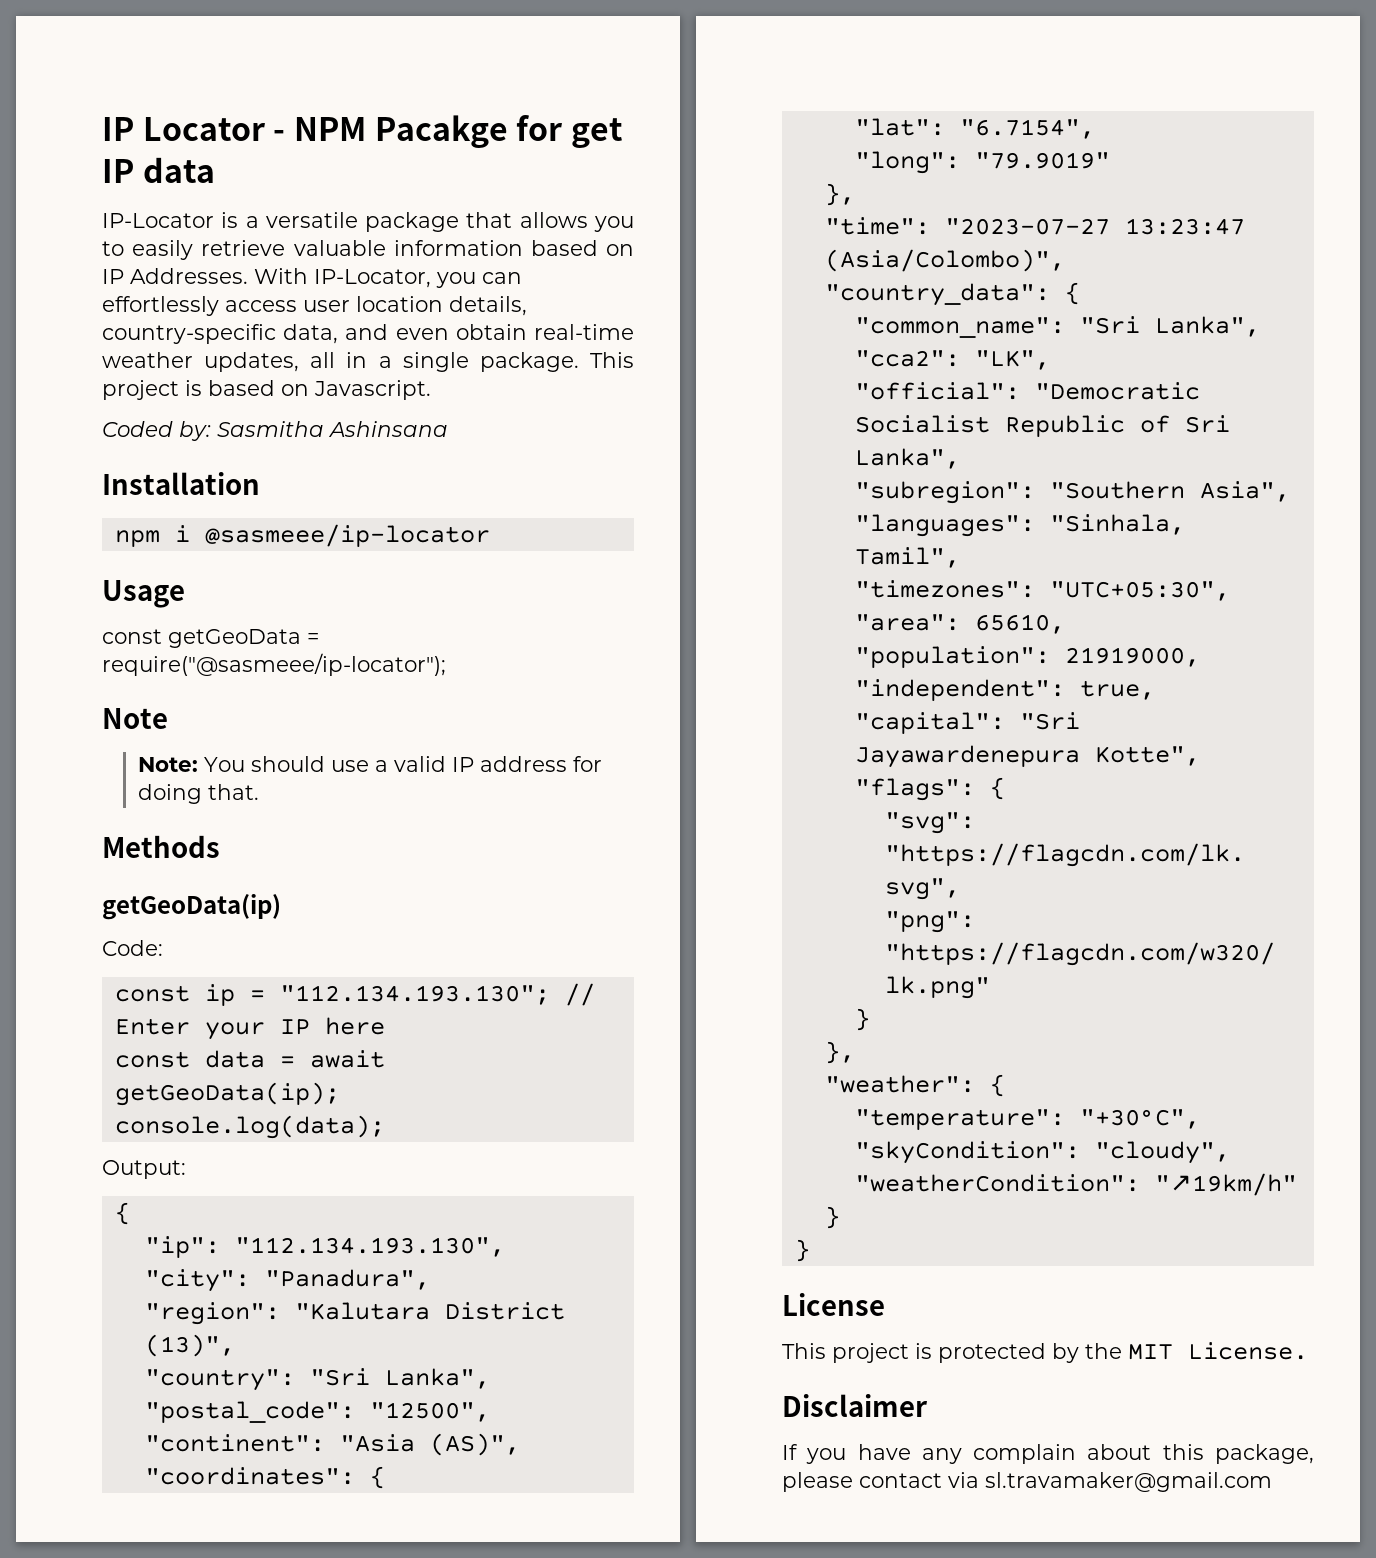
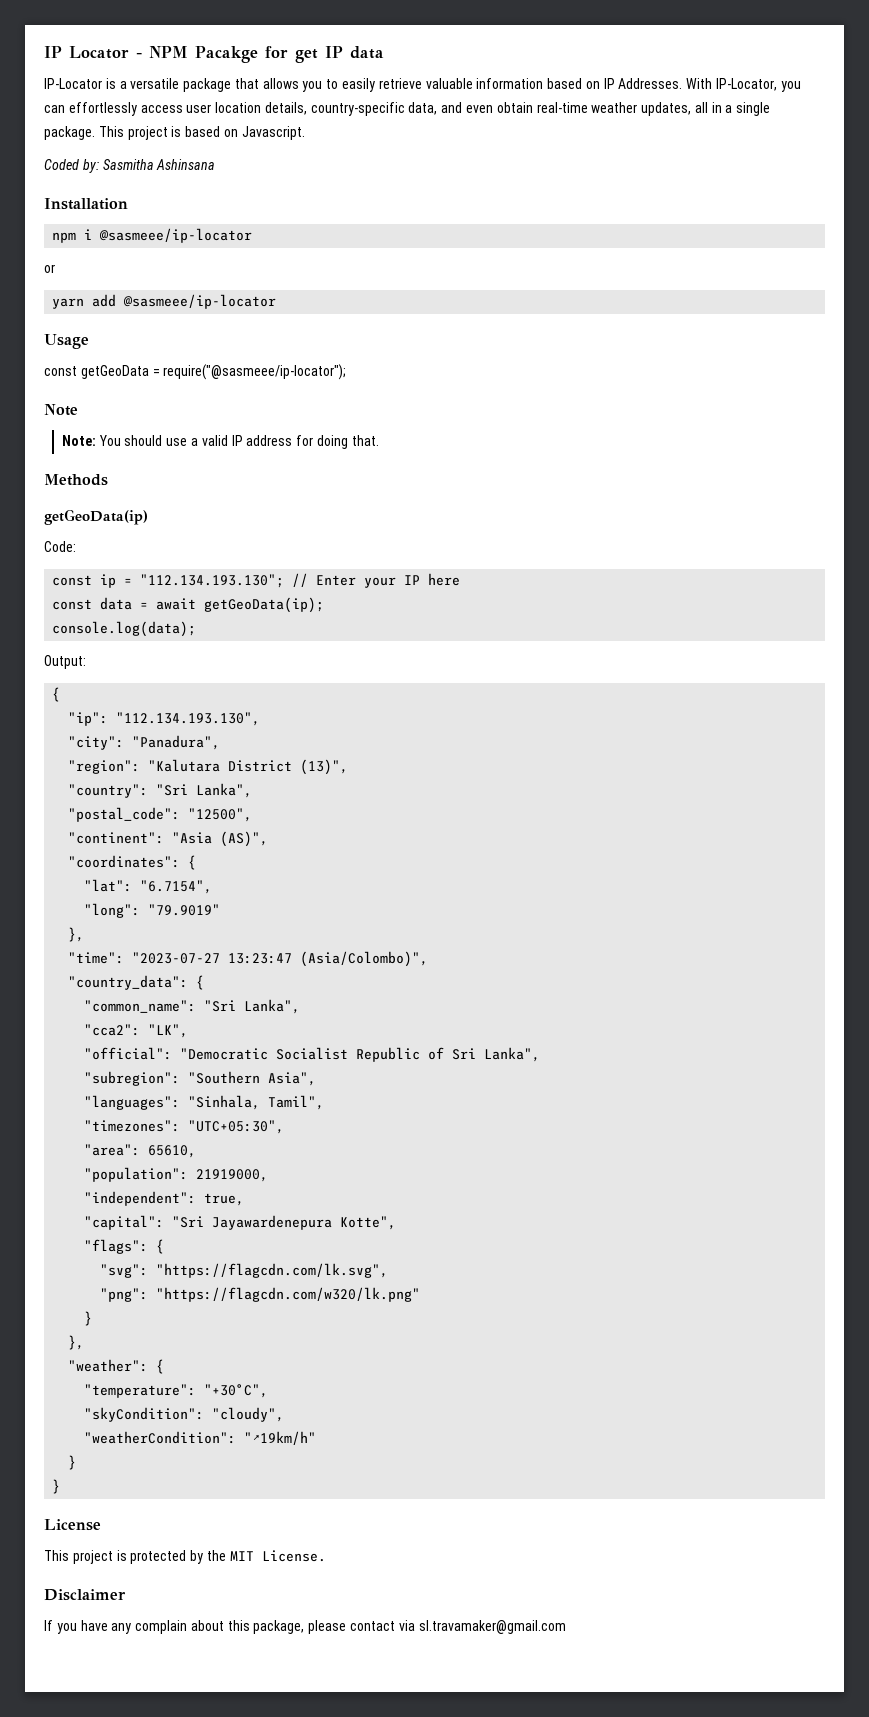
+ or
+ yarn add @sasmeee/ip-locator

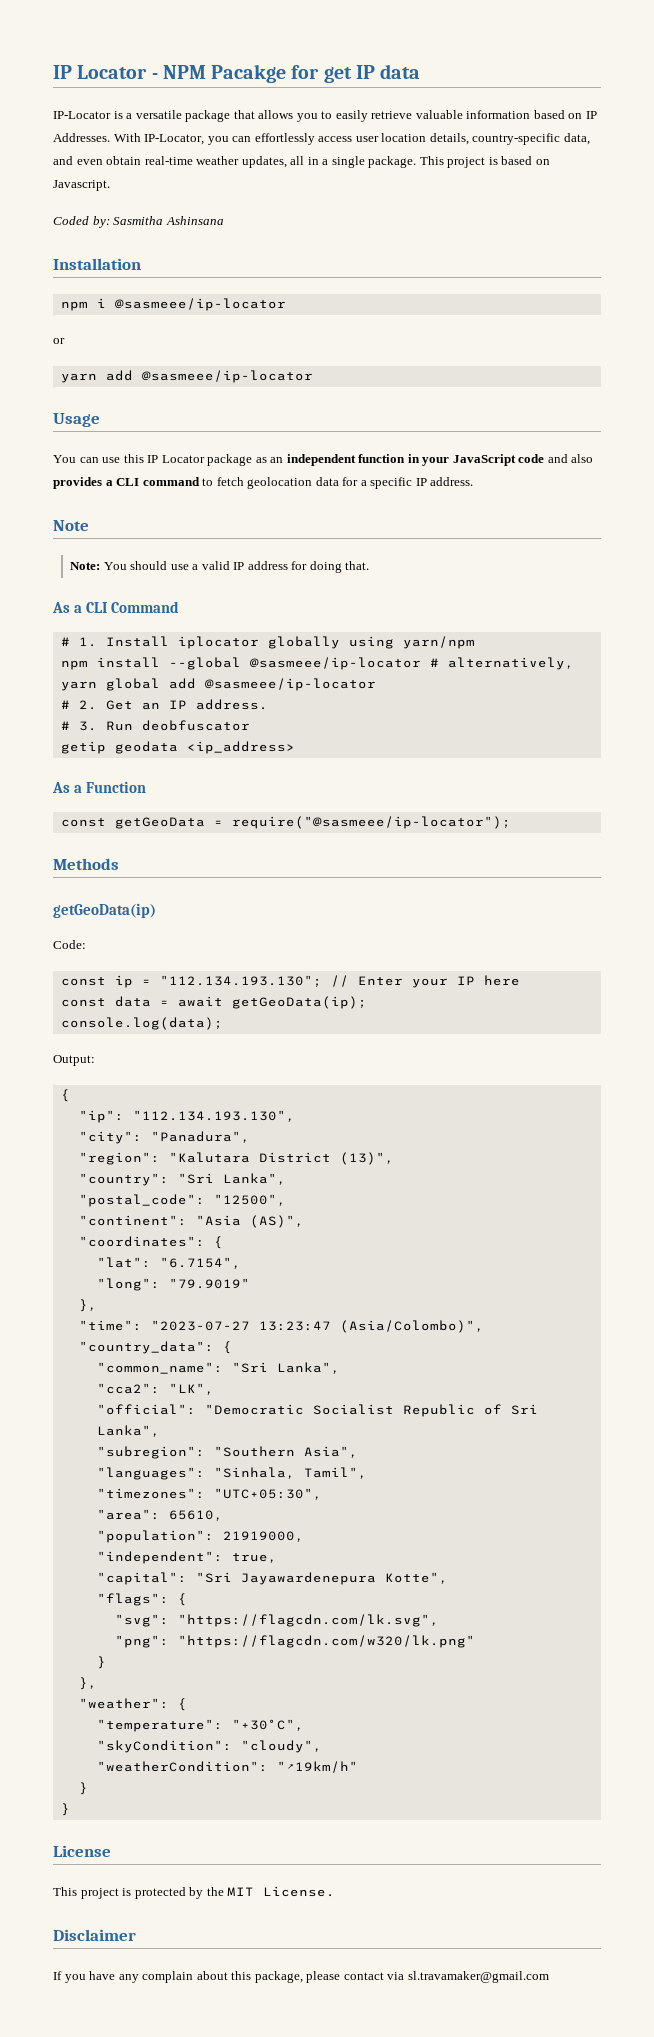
- const getGeoData = require("@sasmeee/ip-locator");
+ You can use this IP Locator package as an independent function in your JavaScript code and also provides a CLI command to fetch geolocation data for a specific IP address.
+ As a CLI Command
+ # 1. Install iplocator globally using yarn/npm
+ npm install --global @sasmeee/ip-locator # alternatively, yarn global add @sasmeee/ip-locator
+ # 2. Get an IP address.
+ # 3. Run deobfuscator
+ getip geodata <ip_address>
+ As a Function
+ const getGeoData = require("@sasmeee/ip-locator");

